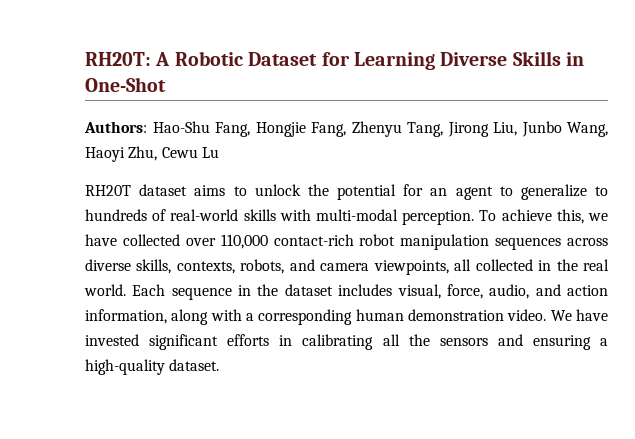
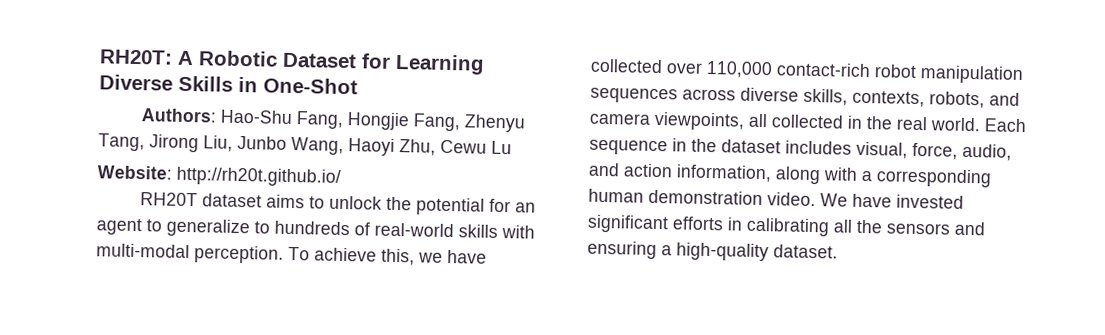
+ Website: http://rh20t.github.io/

